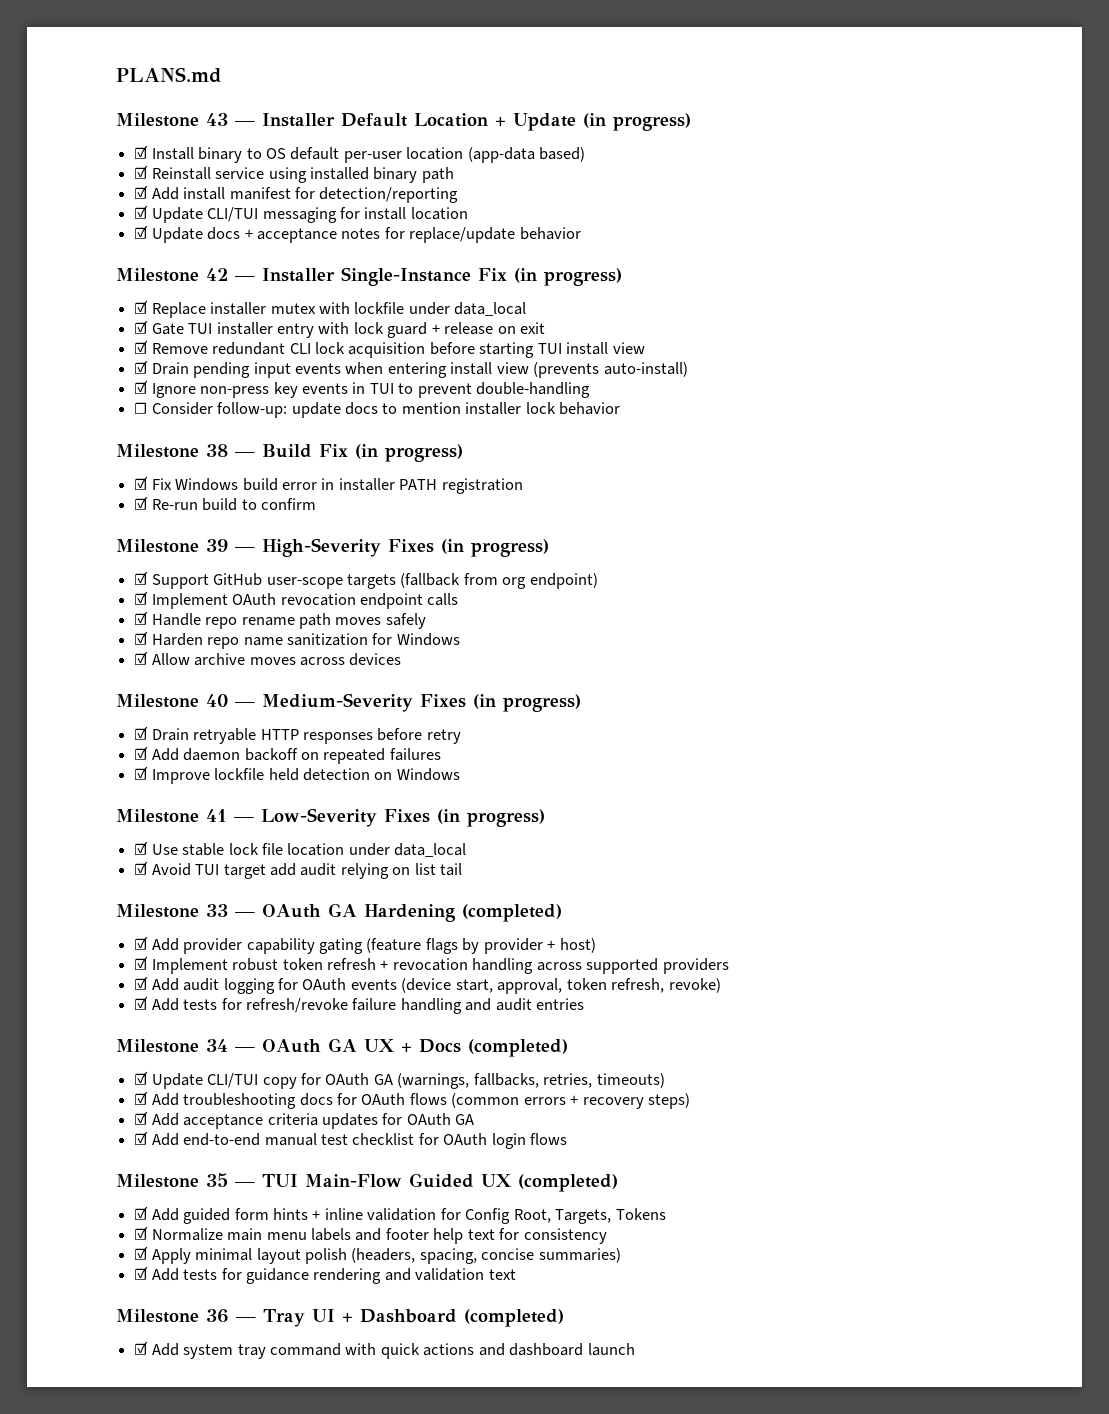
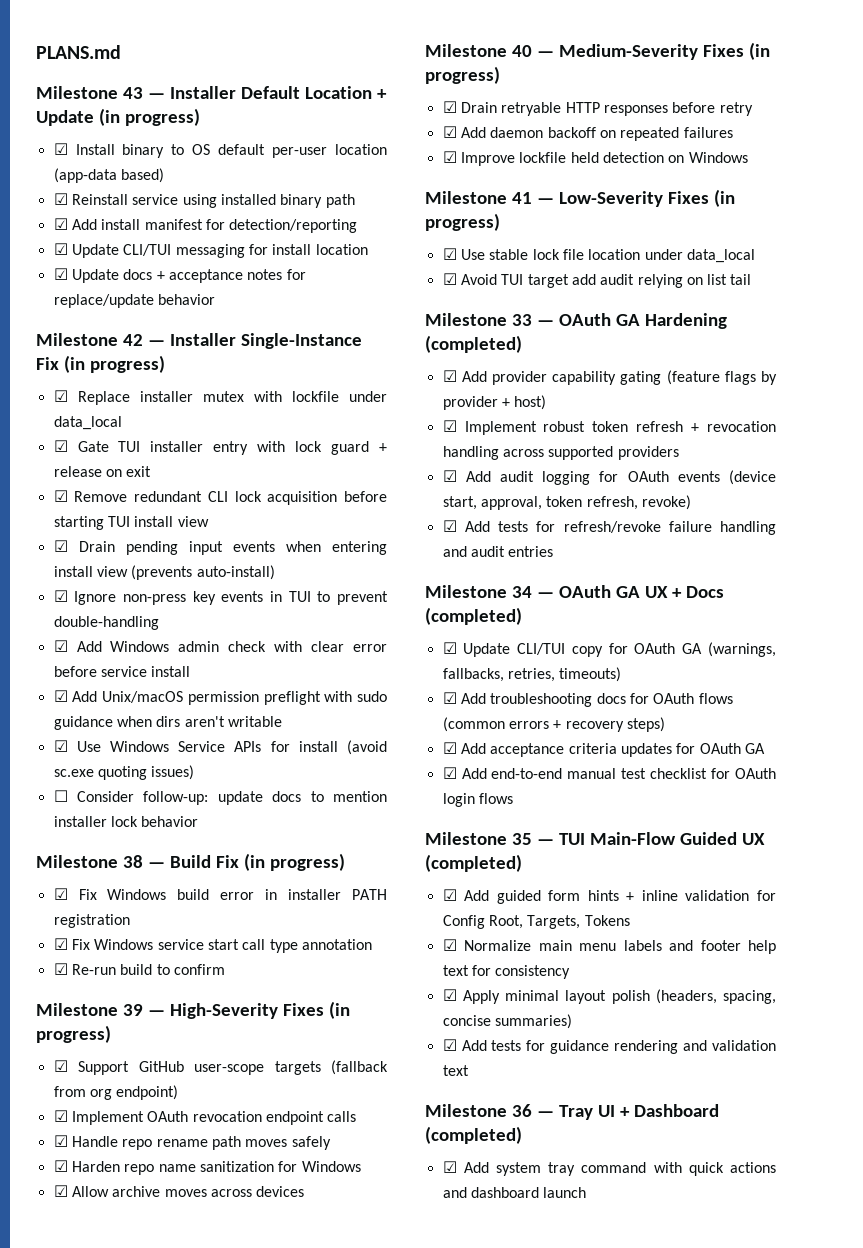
+ ☑ Add Windows admin check with clear error before service install
+ ☑ Add Unix/macOS permission preflight with sudo guidance when dirs aren't writable
+ ☑ Use Windows Service APIs for install (avoid sc.exe quoting issues)
+ ☑ Fix Windows service start call type annotation

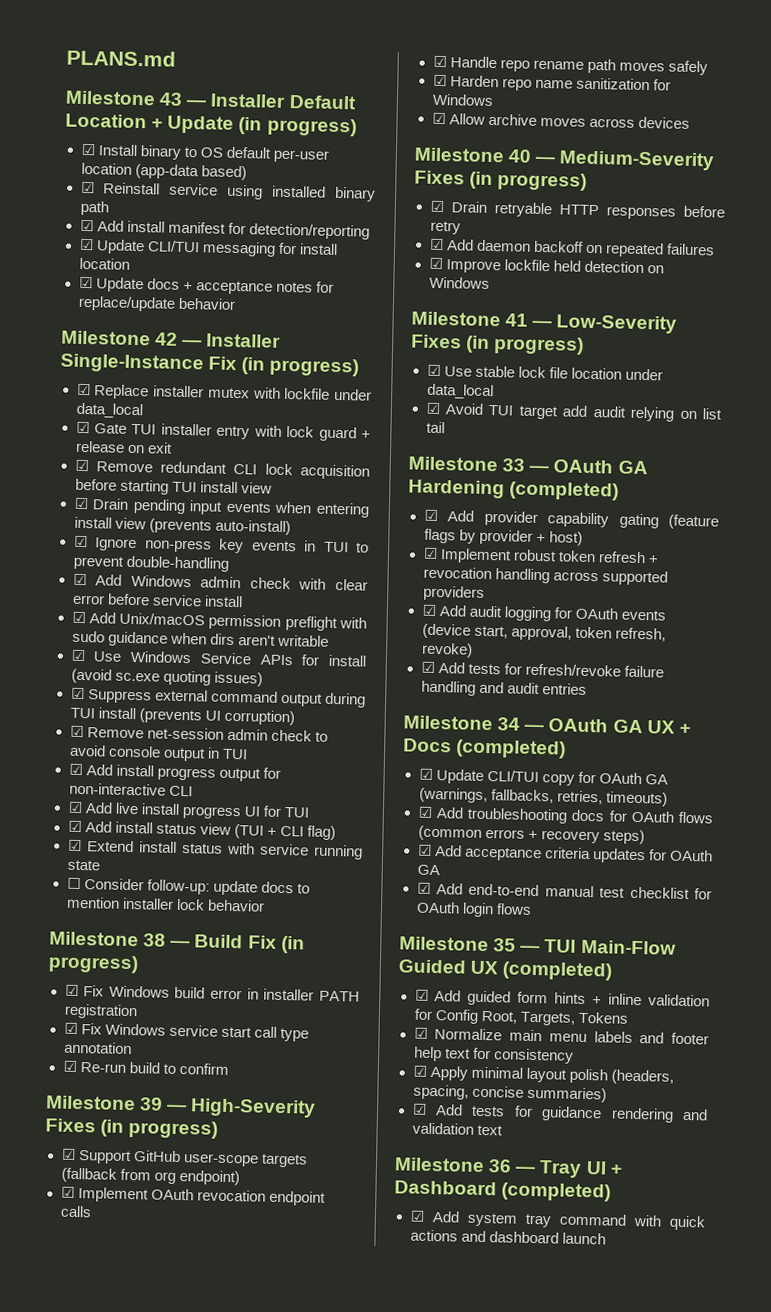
+ ☑ Suppress external command output during TUI install (prevents UI corruption)
+ ☑ Remove net-session admin check to avoid console output in TUI
+ ☑ Add install progress output for non-interactive CLI
+ ☑ Add live install progress UI for TUI
+ ☑ Add install status view (TUI + CLI flag)
+ ☑ Extend install status with service running state

